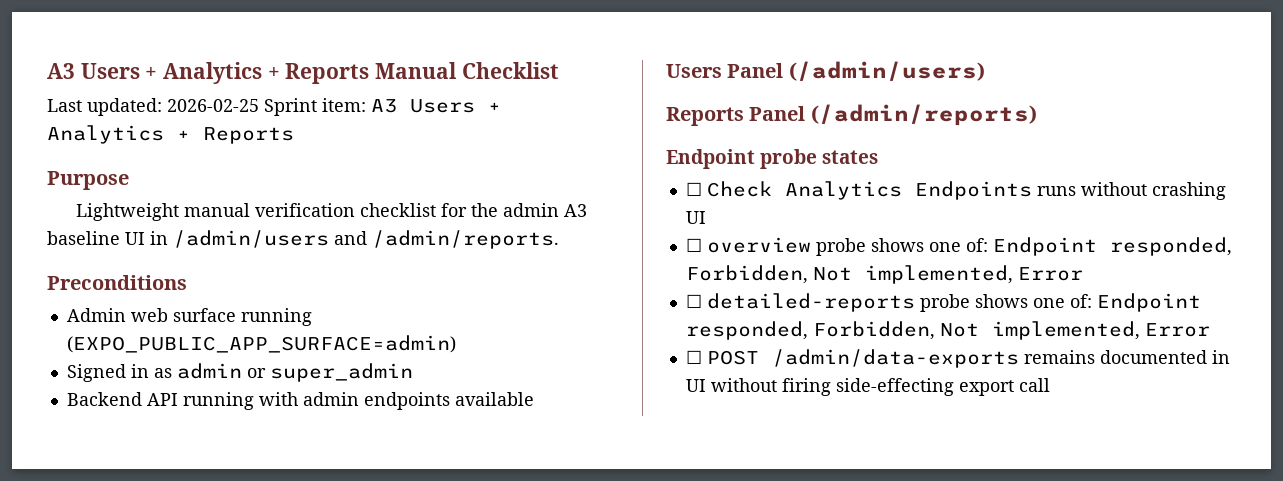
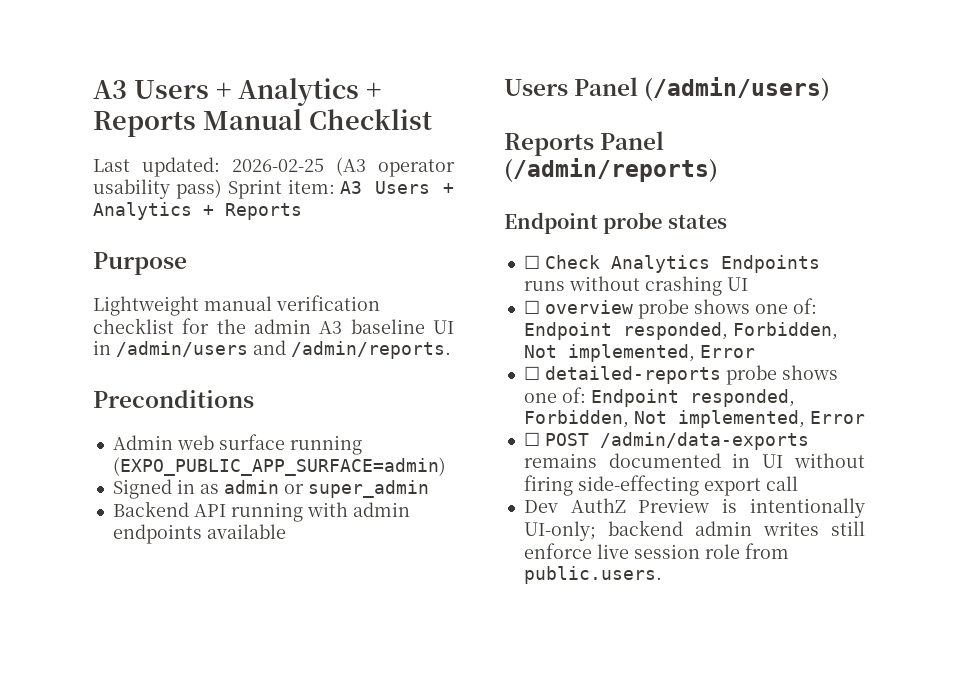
- Last updated: 2026-02-25 Sprint item: A3 Users + Analytics + Reports
+ Last updated: 2026-02-25 (A3 operator usability pass) Sprint item: A3 Users + Analytics + Reports
+ Dev AuthZ Preview is intentionally UI-only; backend admin writes still enforce live session role from public.users.

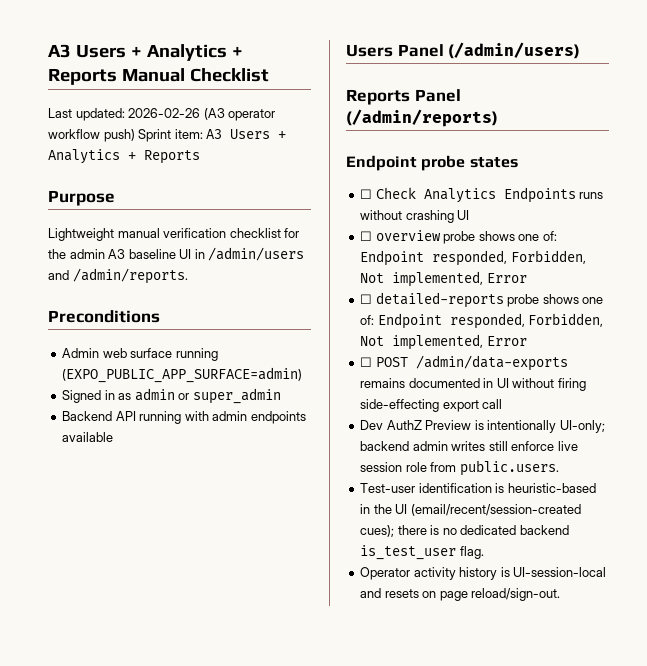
- Last updated: 2026-02-25 (A3 operator usability pass) Sprint item: A3 Users + Analytics + Reports
+ Last updated: 2026-02-26 (A3 operator workflow push) Sprint item: A3 Users + Analytics + Reports
+ Test-user identification is heuristic-based in the UI (email/recent/session-created cues); there is no dedicated backend is_test_user flag.
+ Operator activity history is UI-session-local and resets on page reload/sign-out.

